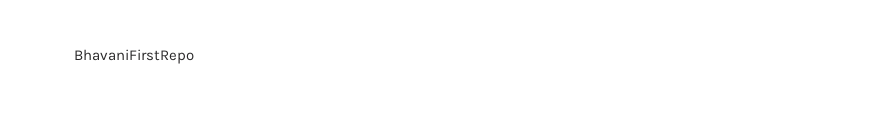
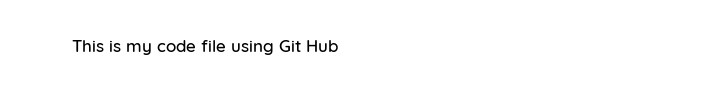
- BhavaniFirstRepo
+ This is my code file using Git Hub

